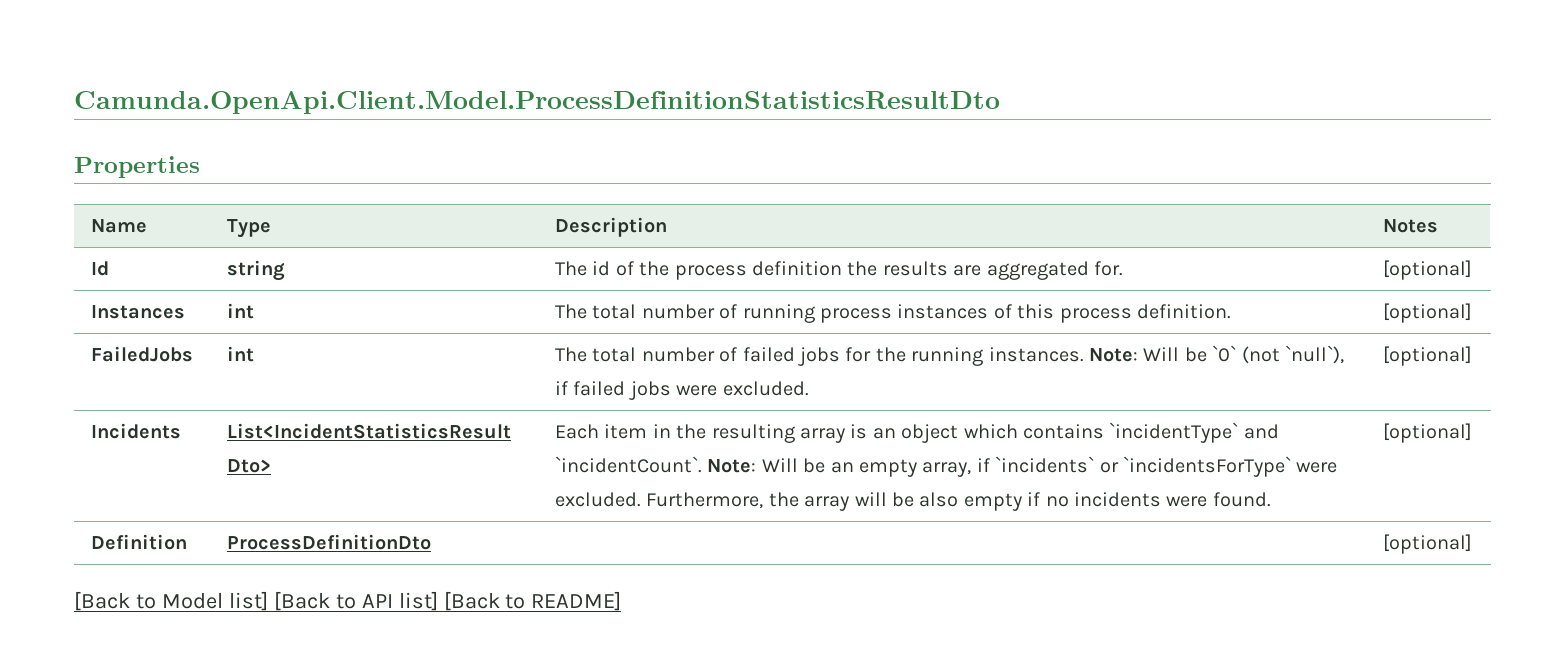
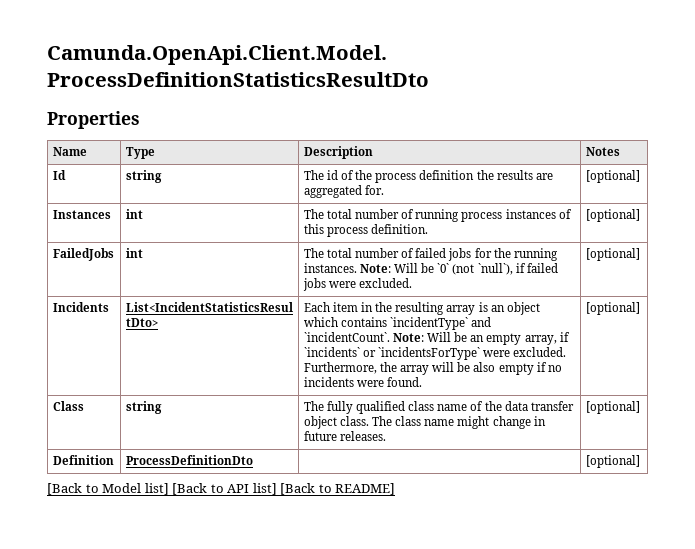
+ Class | string | The fully qualified class name of the data transfer object class. The class name might change in future releases. | [optional]

